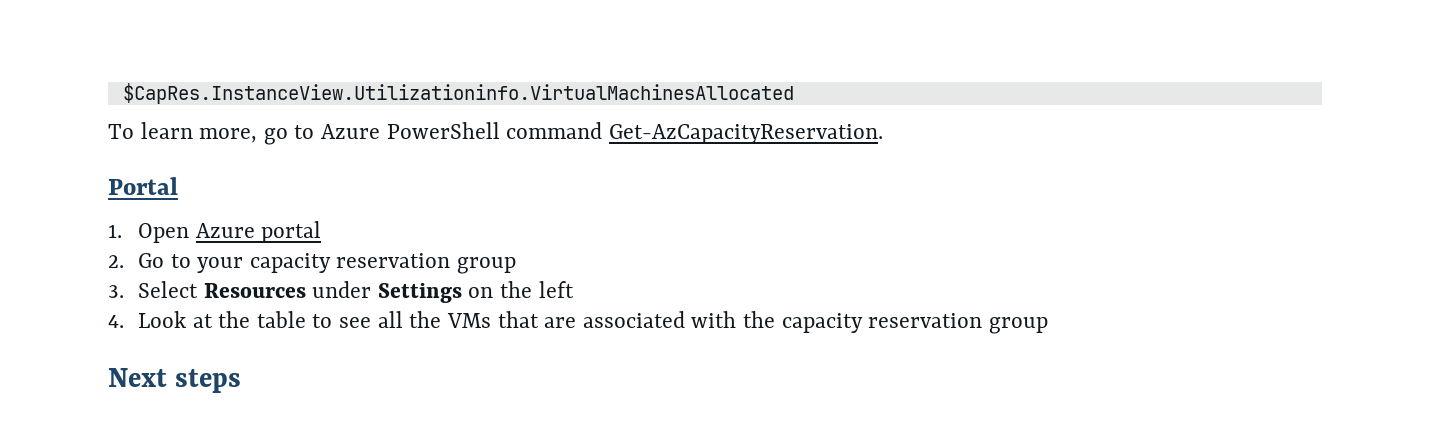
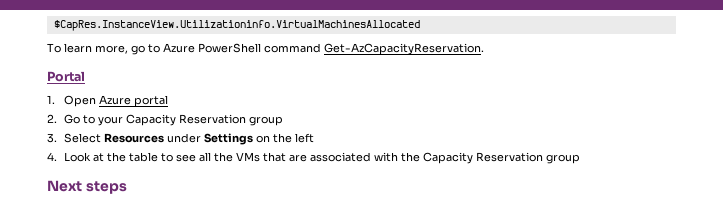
- 2. Go to your capacity reservation group
+ 2. Go to your Capacity Reservation group
- 4. Look at the table to see all the VMs that are associated with the capacity reservation group
+ 4. Look at the table to see all the VMs that are associated with the Capacity Reservation group

